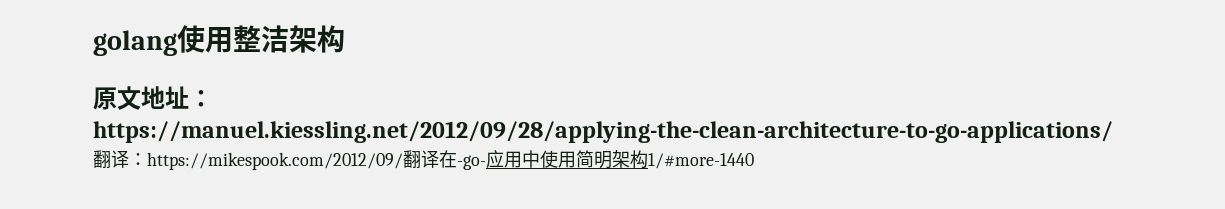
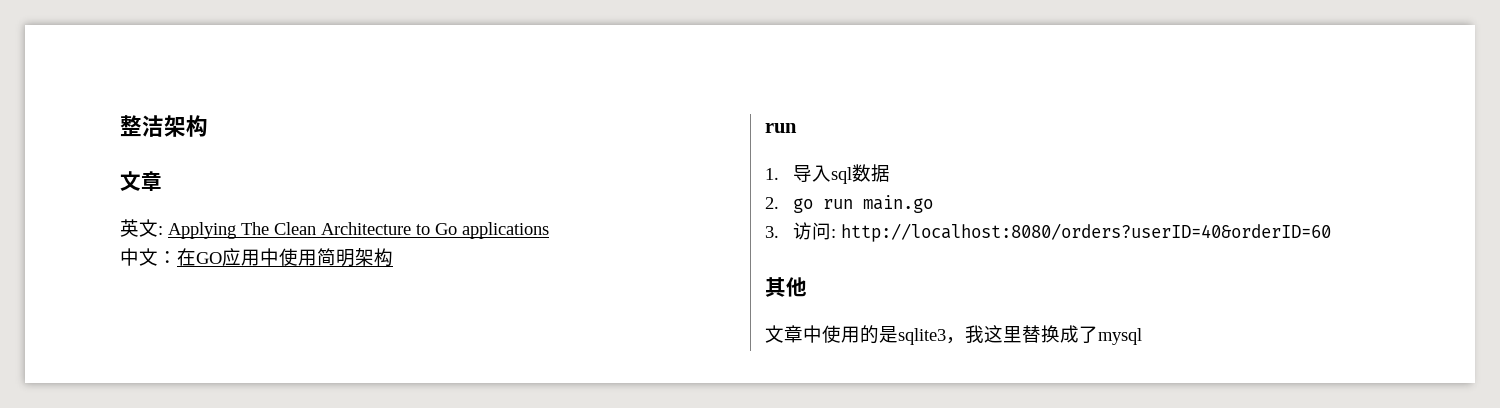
- golang使用整洁架构
- 原文地址：https://manuel.kiessling.net/2012/09/28/applying-the-clean-architecture-to-go-applications/
- 翻译：https://mikespook.com/2012/09/翻译在-go-应用中使用简明架构1/#more-1440
+ 整洁架构
+ 文章
+ 英文: Applying The Clean Architecture to Go applications
+ 中文：在GO应用中使用简明架构
+ run
+ 1.导入sql数据
+ 2. go run main.go
+ 3.访问: http://localhost:8080/orders?userID=40&orderID=60
+ 其他
+ 文章中使用的是sqlite3，我这里替换成了mysql

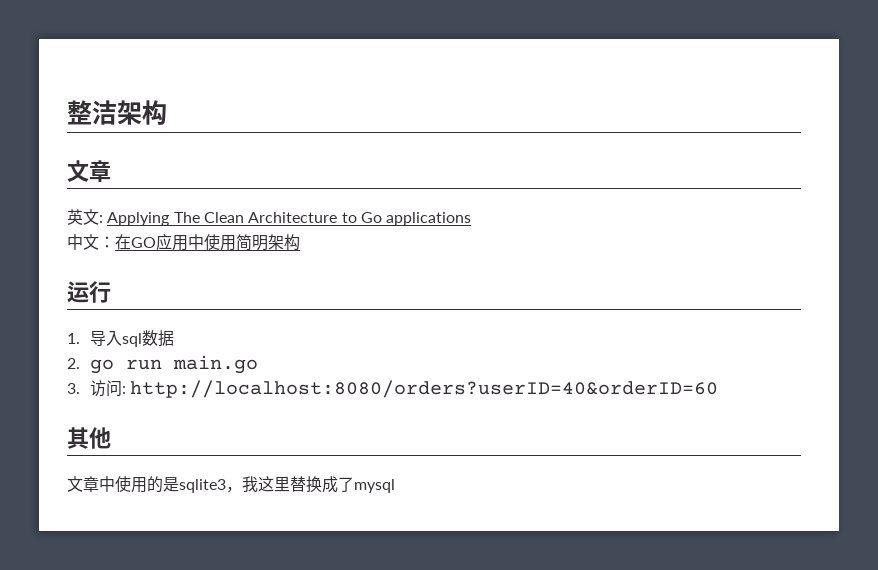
  中文：在GO应用中使用简明架构
- run
+ 运行

